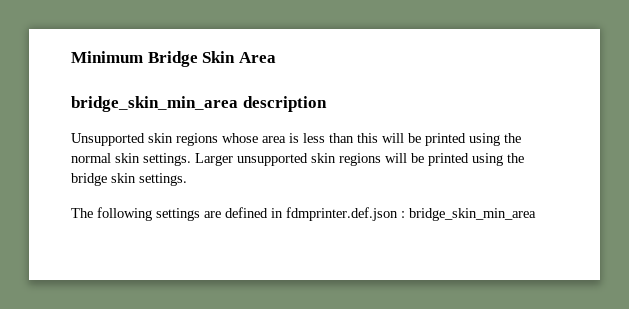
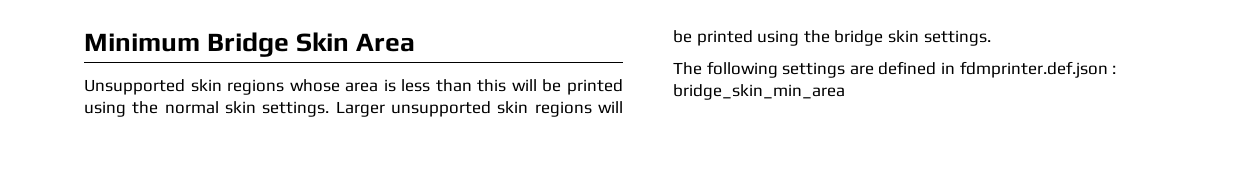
- bridge_skin_min_area description

